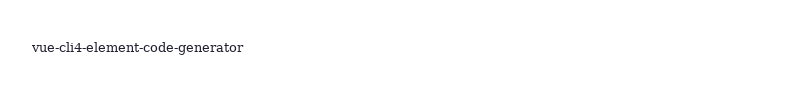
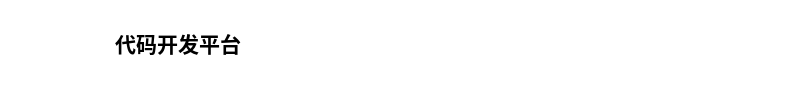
- vue-cli4-element-code-generator
+ 代码开发平台

